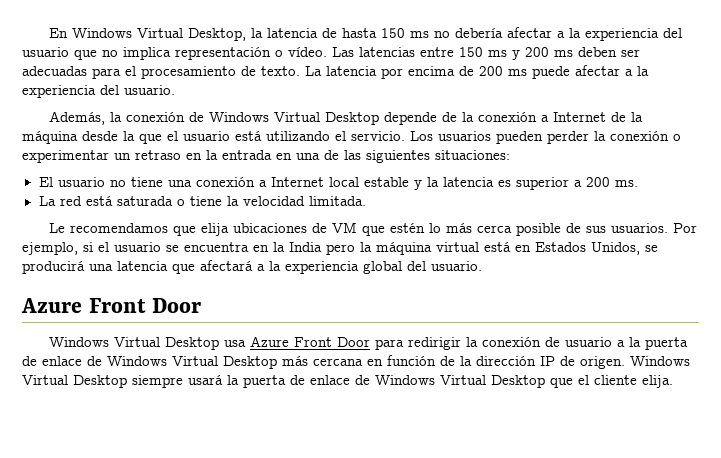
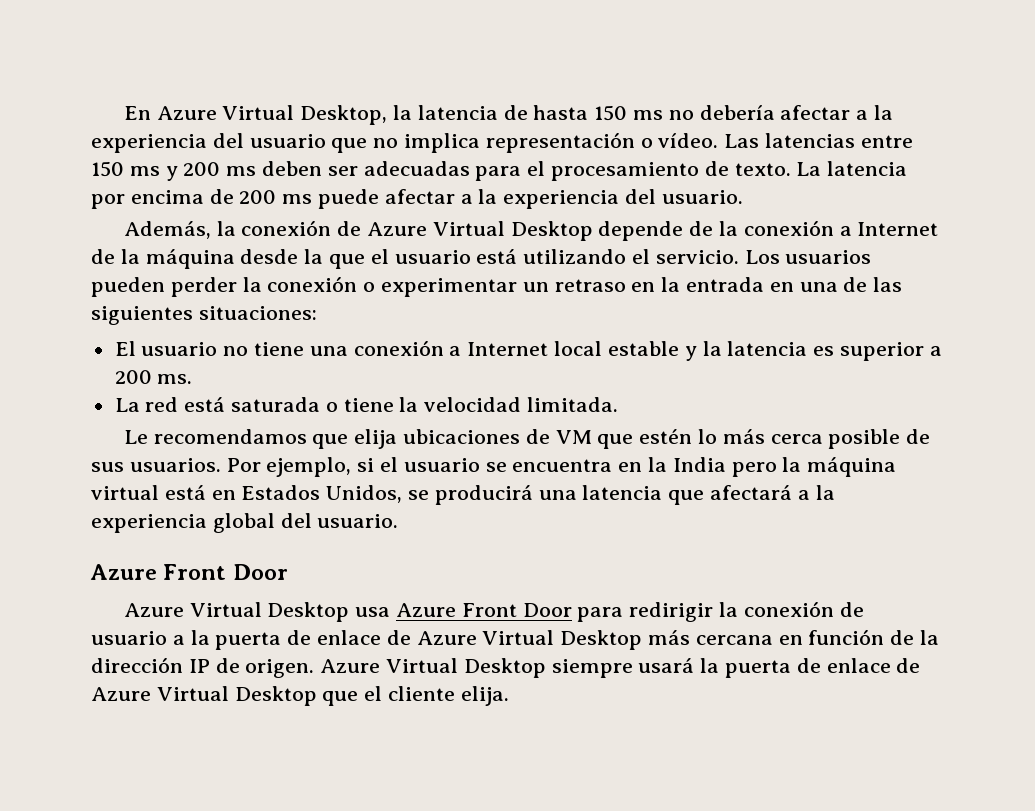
- En Windows Virtual Desktop, la latencia de hasta 150 ms no debería afectar a la experiencia del usuario que no implica representación o vídeo.
+ En Azure Virtual Desktop, la latencia de hasta 150 ms no debería afectar a la experiencia del usuario que no implica representación o vídeo.
- Además, la conexión de Windows Virtual Desktop depende de la conexión a Internet de la máquina desde la que el usuario está utilizando el servicio.
+ Además, la conexión de Azure Virtual Desktop depende de la conexión a Internet de la máquina desde la que el usuario está utilizando el servicio.
- Windows Virtual Desktop usa Azure Front Door para redirigir la conexión de usuario a la puerta de enlace de Windows Virtual Desktop más cercana en función de la dirección IP de origen.
+ Azure Virtual Desktop usa Azure Front Door para redirigir la conexión de usuario a la puerta de enlace de Azure Virtual Desktop más cercana en función de la dirección IP de origen.
- Windows Virtual Desktop siempre usará la puerta de enlace de Windows Virtual Desktop que el cliente elija.
+ Azure Virtual Desktop siempre usará la puerta de enlace de Azure Virtual Desktop que el cliente elija.

